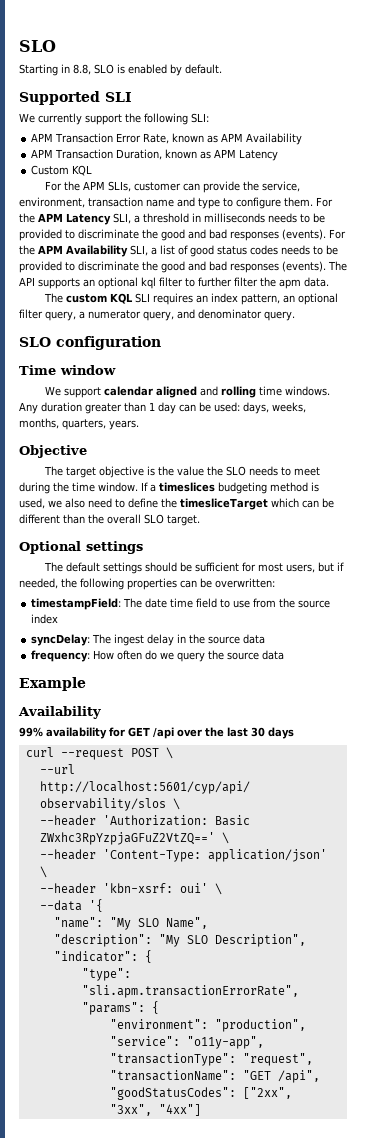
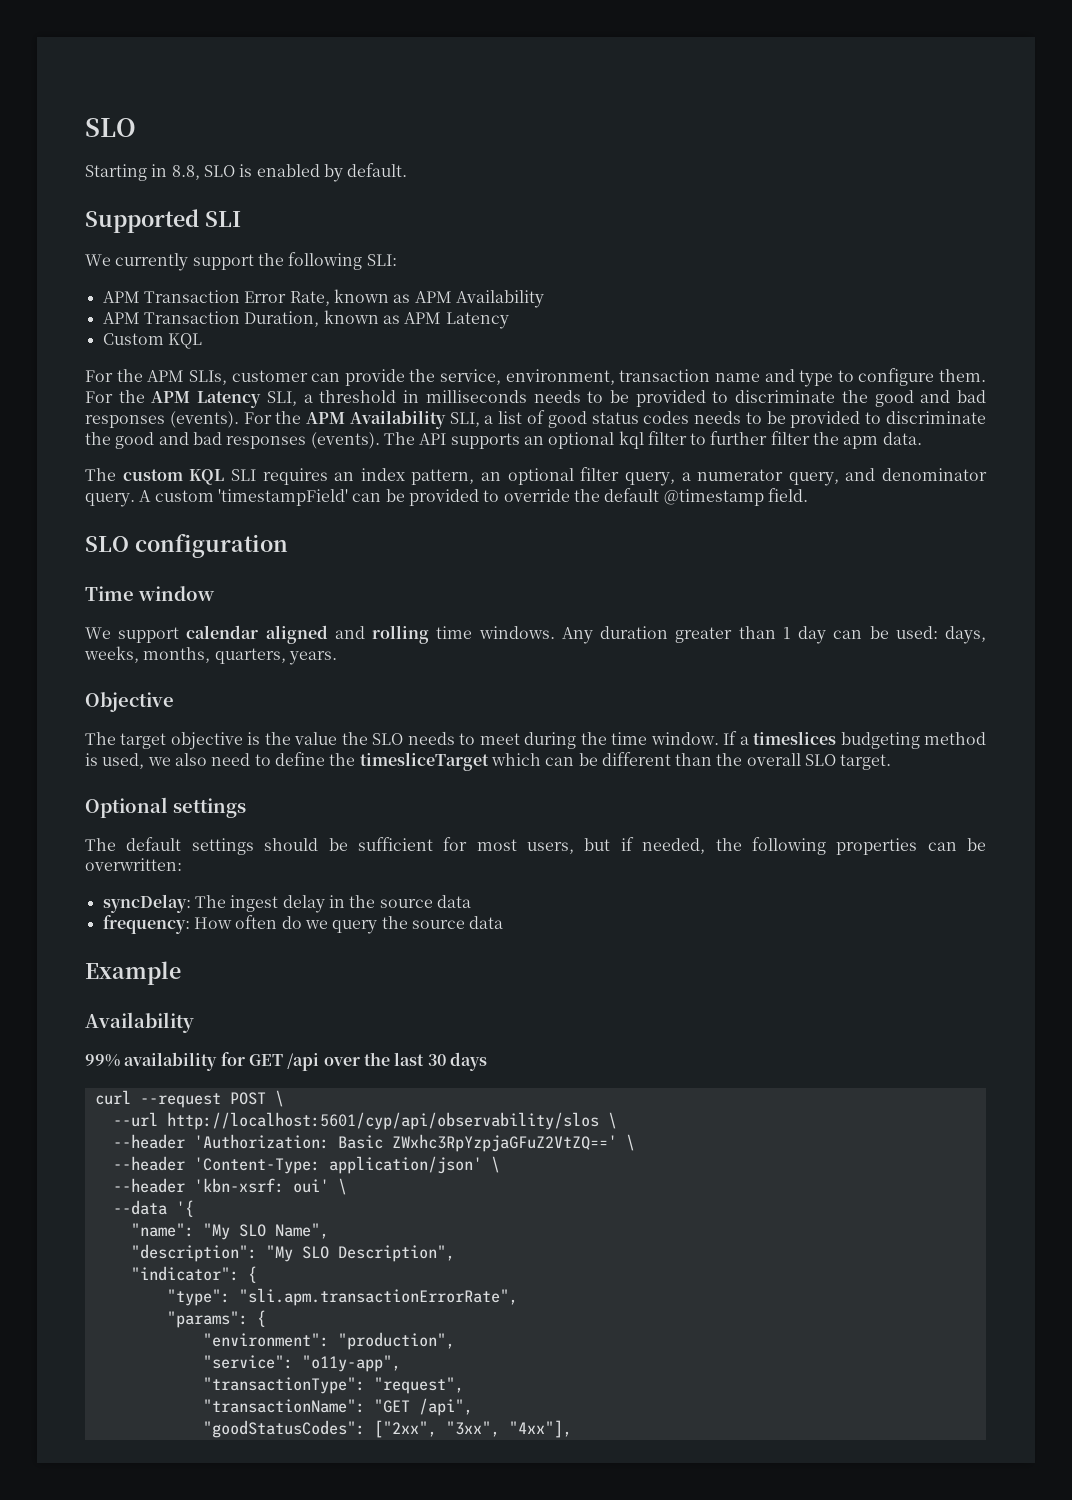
+ A custom 'timestampField' can be provided to override the default @timestamp field.
- timestampField: The date time field to use from the source index
- "goodStatusCodes": ["2xx", "3xx", "4xx"]
+ "goodStatusCodes": ["2xx", "3xx", "4xx"],

